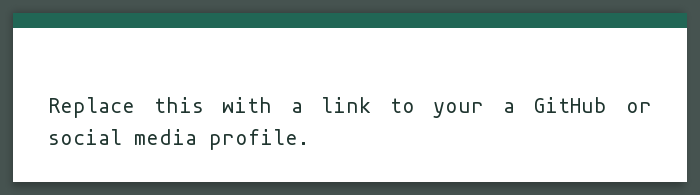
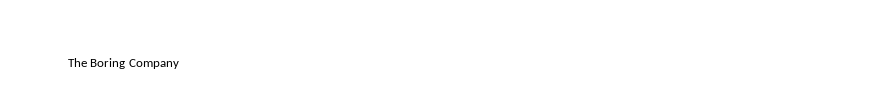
- Replace this with a link to your a GitHub or social media profile.
+ The Boring Company

